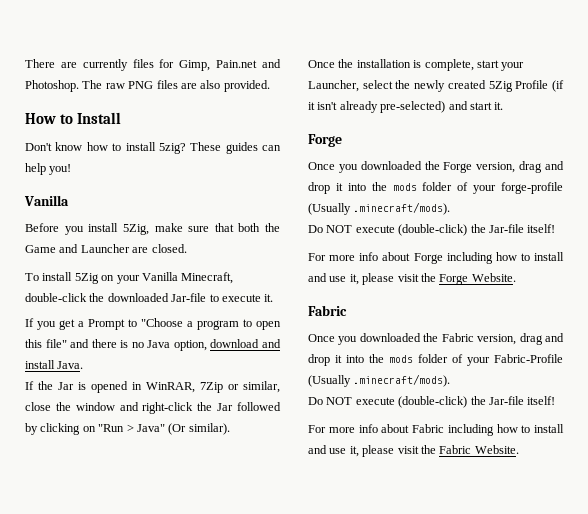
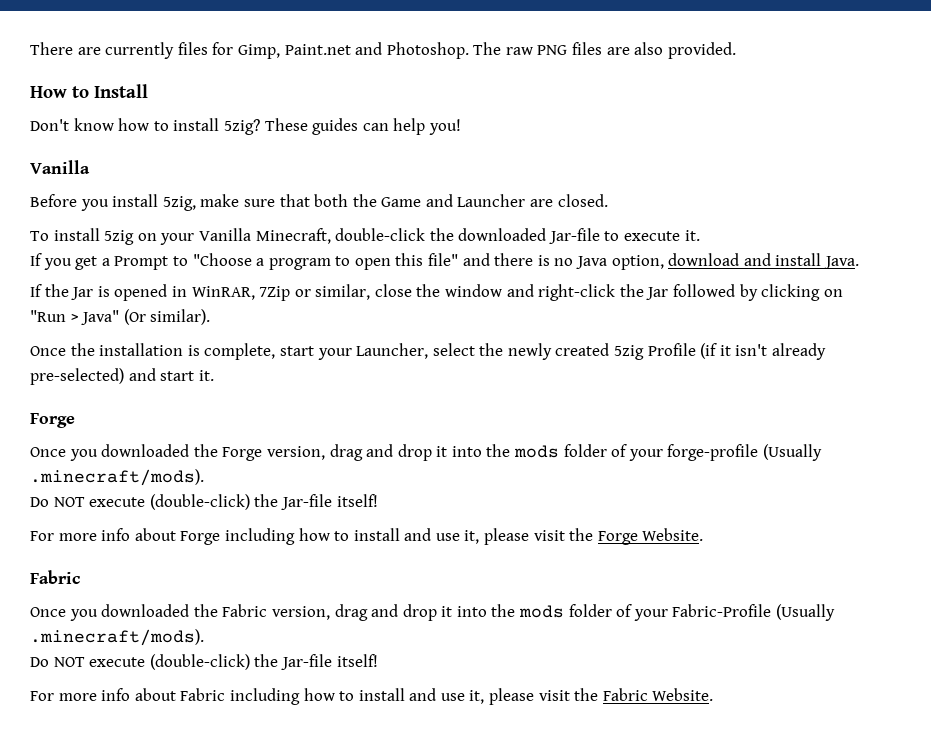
- There are currently files for Gimp, Pain.net and Photoshop.
+ There are currently files for Gimp, Paint.net and Photoshop.
- Before you install 5Zig, make sure that both the Game and Launcher are closed.
+ Before you install 5zig, make sure that both the Game and Launcher are closed.
- To install 5Zig on your Vanilla Minecraft, double-click the downloaded Jar-file to execute it.
+ To install 5zig on your Vanilla Minecraft, double-click the downloaded Jar-file to execute it.
- Once the installation is complete, start your Launcher, select the newly created 5Zig Profile (if it isn't already pre-selected) and start it.
+ Once the installation is complete, start your Launcher, select the newly created 5zig Profile (if it isn't already pre-selected) and start it.

